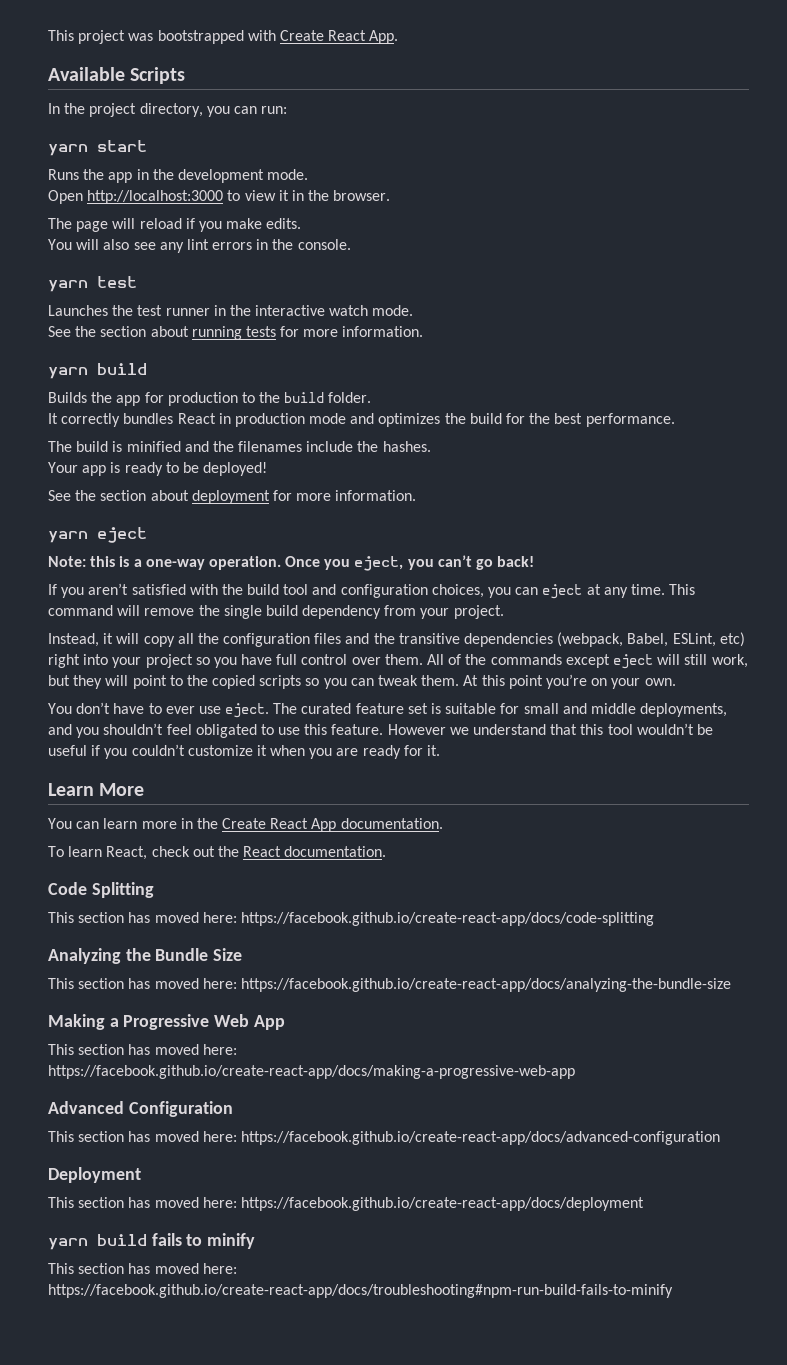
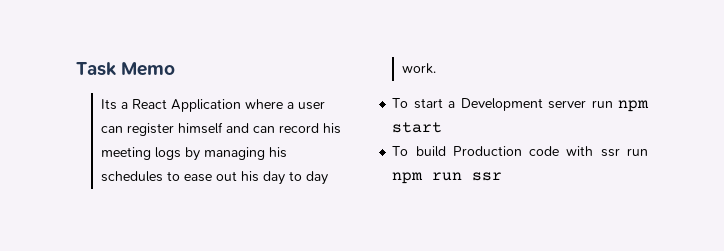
- This project was bootstrapped with Create React App.
- Available Scripts
- In the project directory, you can run:
- yarn start
- Runs the app in the development mode.
- Open http://localhost:3000 to view it in the browser.
- The page will reload if you make edits.
- You will also see any lint errors in the console.
- yarn test
- Launches the test runner in the interactive watch mode.
- See the section about running tests for more information.
- yarn build
- Builds the app for production to the build folder.
- It correctly bundles React in production mode and optimizes the build for the best performance.
- The build is minified and the filenames include the hashes.
- Your app is ready to be deployed!
- See the section about deployment for more information.
- yarn eject
- Note: this is a one-way operation. Once you eject, you can’t go back!
- If you aren’t satisfied with the build tool and configuration choices, you can eject at any time. This command will remove the single build dependency from your project.
- Instead, it will copy all the configuration files and the transitive dependencies (webpack, Babel, ESLint, etc) right into your project so you have full control over them. All of the commands except eject will still work, but they will point to the copied scripts so you can tweak them. At this point you’re on your own.
- You don’t have to ever use eject. The curated feature set is suitable for small and middle deployments, and you shouldn’t feel obligated to use this feature. However we understand that this tool wouldn’t be useful if you couldn’t customize it when you are ready for it.
- Learn More
- You can learn more in the Create React App documentation.
- To learn React, check out the React documentation.
- Code Splitting
- This section has moved here: https://facebook.github.io/create-react-app/docs/code-splitting
- Analyzing the Bundle Size
- This section has moved here: https://facebook.github.io/create-react-app/docs/analyzing-the-bundle-size
- Making a Progressive Web App
- This section has moved here: https://facebook.github.io/create-react-app/docs/making-a-progressive-web-app
- Advanced Configuration
- This section has moved here: https://facebook.github.io/create-react-app/docs/advanced-configuration
- Deployment
- This section has moved here: https://facebook.github.io/create-react-app/docs/deployment
- yarn build fails to minify
- This section has moved here: https://facebook.github.io/create-react-app/docs/troubleshooting#npm-run-build-fails-to-minify
+ Task Memo
+ Its a React Application where a user can register himself and can record his meeting logs by managing his schedules to ease out his day to day work.
+ To start a Development server run npm start
+ To build Production code with ssr run npm run ssr

